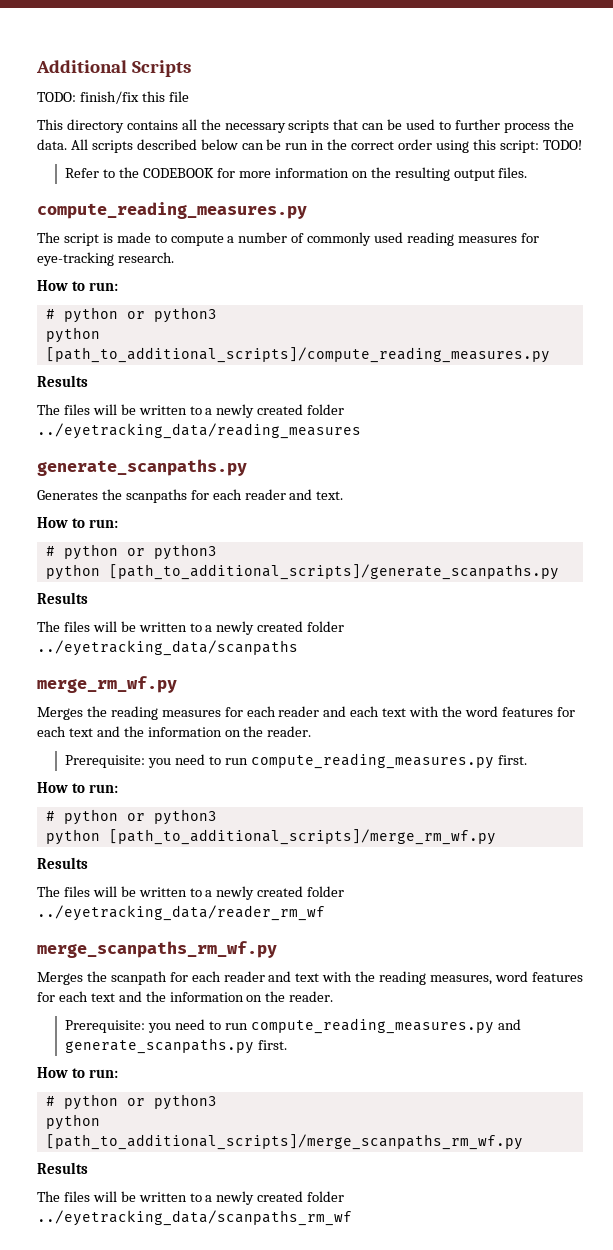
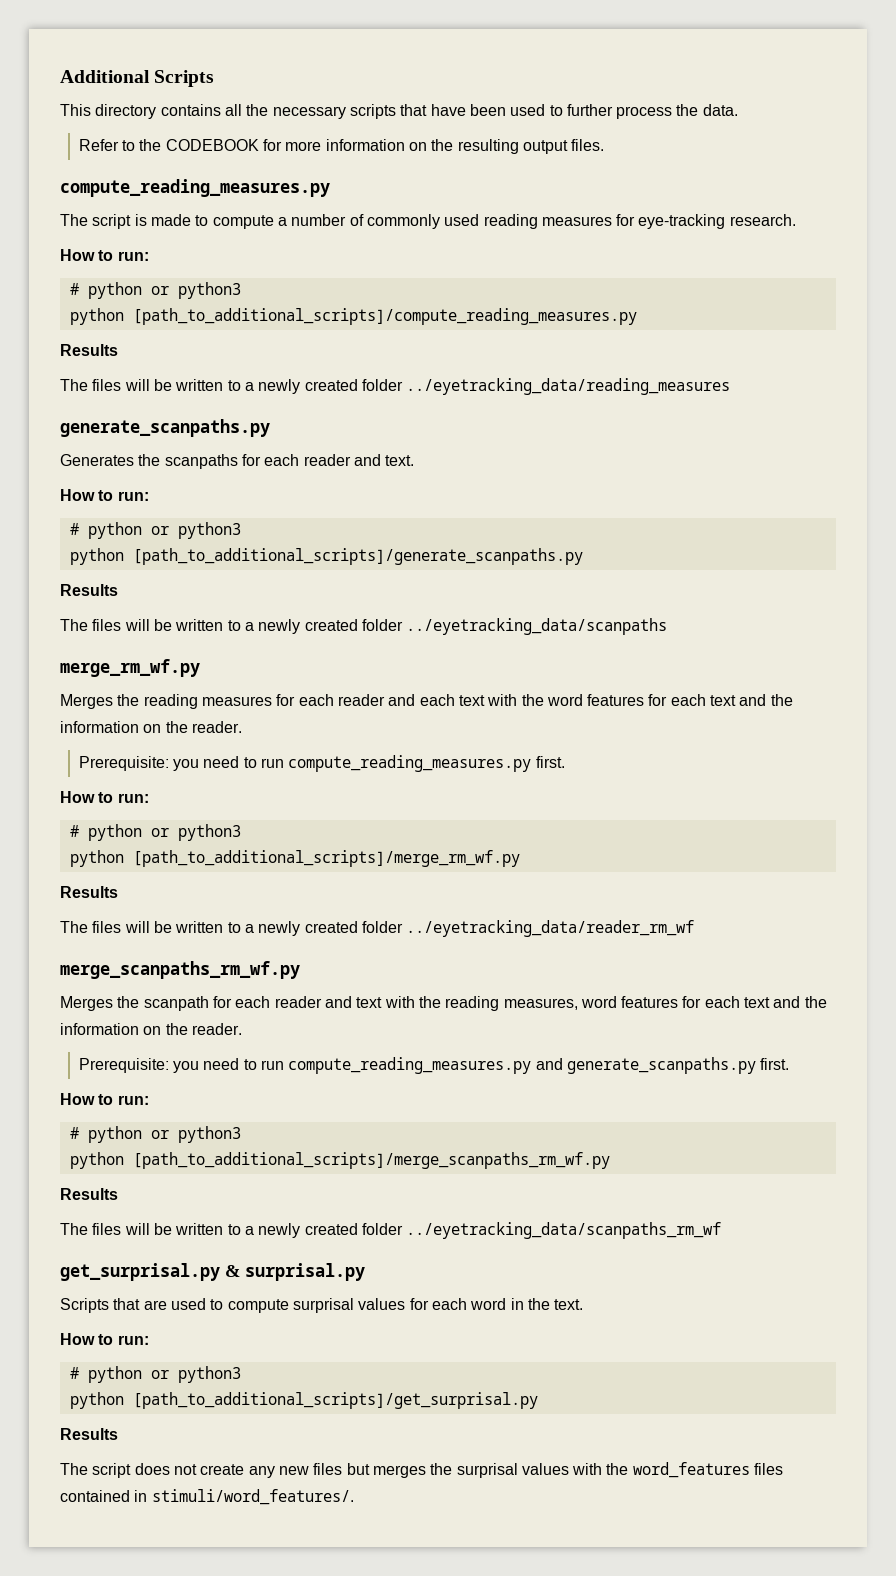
- TODO: finish/fix this file
- This directory contains all the necessary scripts that can be used to further process the data. All scripts described below can be run in the correct order using this script: TODO!
+ This directory contains all the necessary scripts that have been used to further process the data.
+ get_surprisal.py & surprisal.py
+ Scripts that are used to compute surprisal values for each word in the text.
+ How to run:
+ # python or python3
+ python [path_to_additional_scripts]/get_surprisal.py
+ Results
+ The script does not create any new files but merges the surprisal values with the word_features files contained in stimuli/word_features/.

